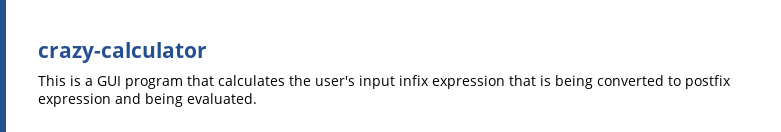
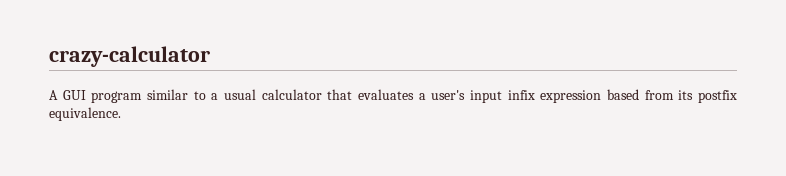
- This is a GUI program that calculates the user's input infix expression that is being converted to postfix expression and being evaluated.
+ A GUI program similar to a usual calculator that evaluates a user's input infix expression based from its postfix equivalence.

